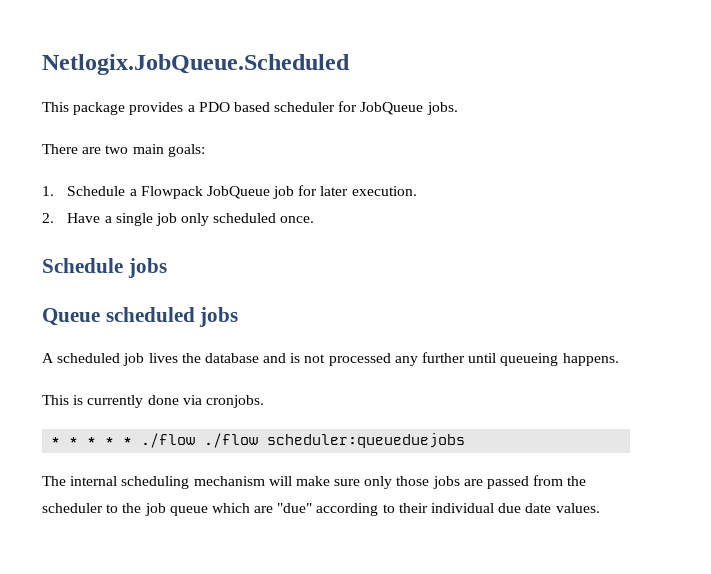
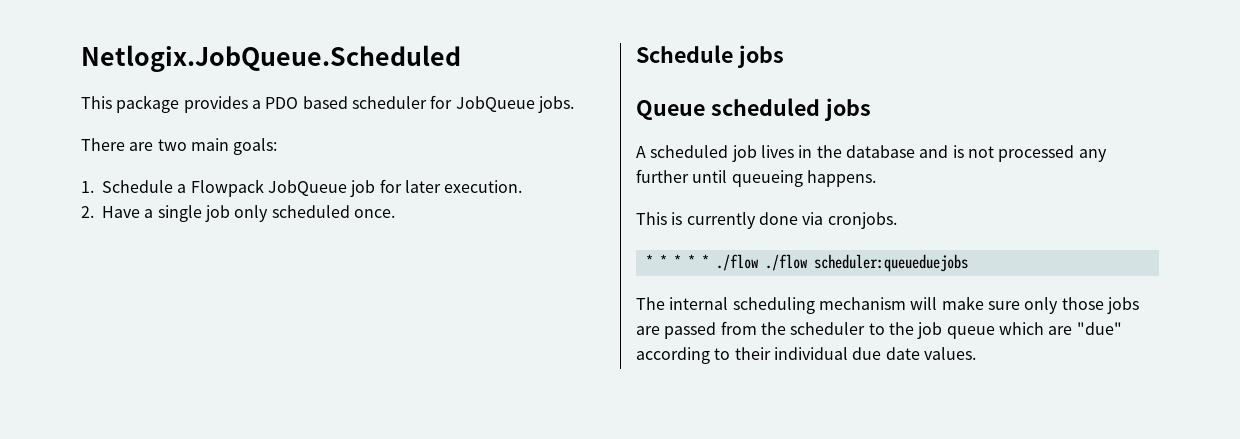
- A scheduled job lives the database and is not processed any further until queueing happens.
+ A scheduled job lives in the database and is not processed any further until queueing happens.

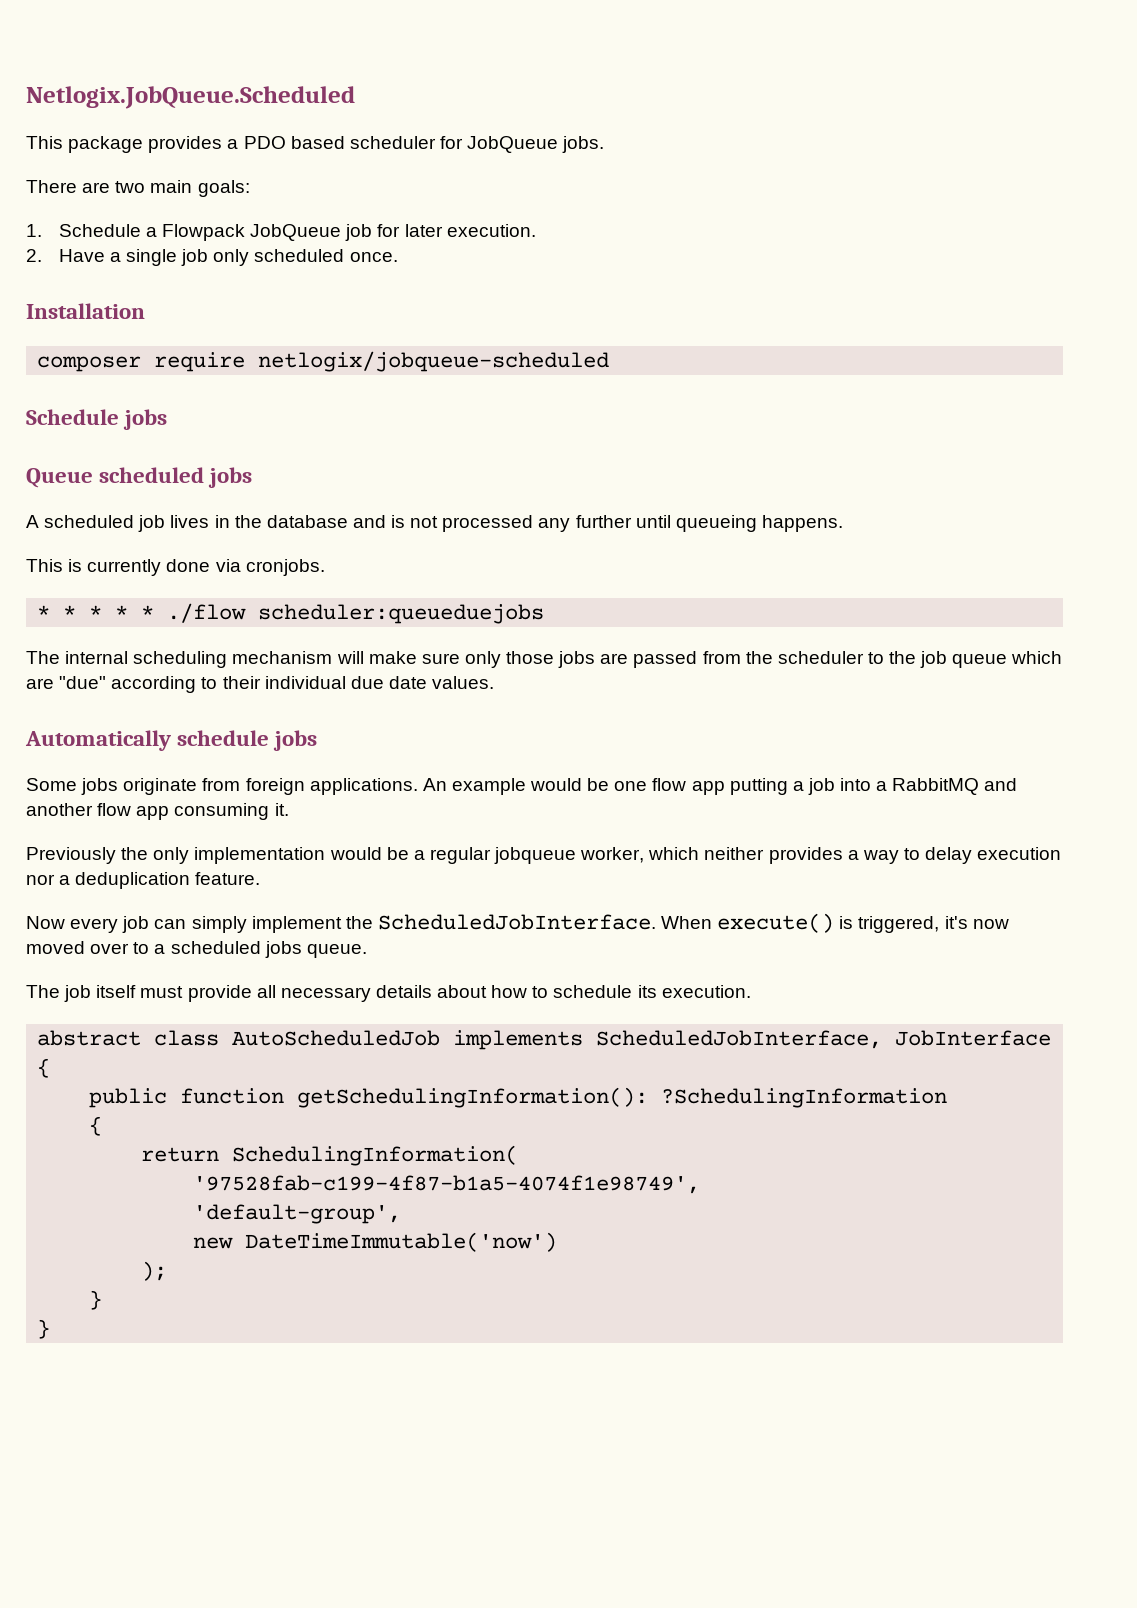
+ Installation
+ composer require netlogix/jobqueue-scheduled
- * * * * * ./flow ./flow scheduler:queueduejobs
+ * * * * * ./flow scheduler:queueduejobs
+ Automatically schedule jobs
+ Some jobs originate from foreign applications. An example would be one flow app putting a job into a RabbitMQ and another flow app consuming it.
+ Previously the only implementation would be a regular jobqueue worker, which neither provides a way to delay execution nor a deduplication feature.
+ Now every job can simply implement the ScheduledJobInterface. When execute() is triggered, it's now moved over to a scheduled jobs queue.
+ The job itself must provide all necessary details about how to schedule its execution.
+ abstract class AutoScheduledJob implements ScheduledJobInterface, JobInterface {
+ public function getSchedulingInformation(): ?SchedulingInformation
+ {
+ return SchedulingInformation(
+ '97528fab-c199-4f87-b1a5-4074f1e98749',
+ 'default-group',
+ new DateTimeImmutable('now')
+ );
+ }
+ }

